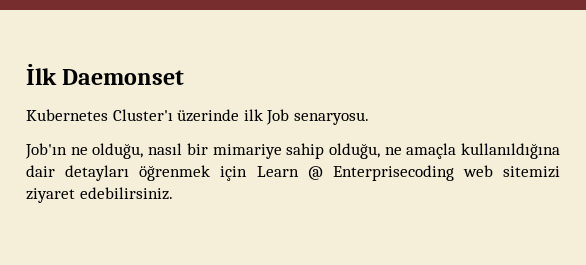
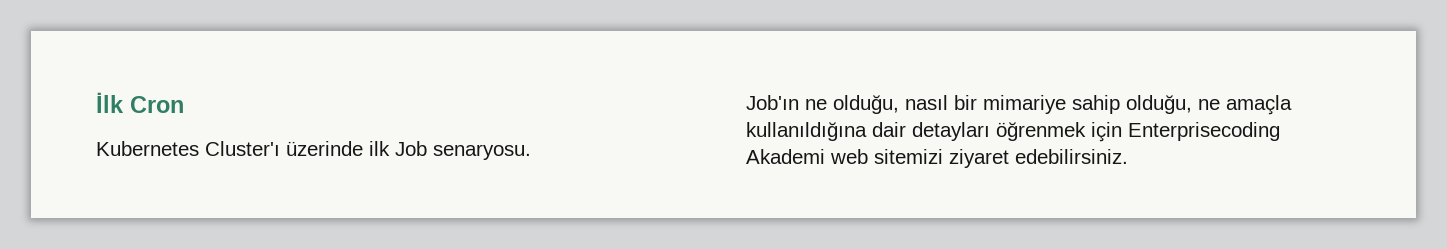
- İlk Daemonset
+ İlk Cron
- Job'ın ne olduğu, nasıl bir mimariye sahip olduğu, ne amaçla kullanıldığına dair detayları öğrenmek için Learn @ Enterprisecoding web sitemizi ziyaret edebilirsiniz.
+ Job'ın ne olduğu, nasıl bir mimariye sahip olduğu, ne amaçla kullanıldığına dair detayları öğrenmek için Enterprisecoding Akademi web sitemizi ziyaret edebilirsiniz.

